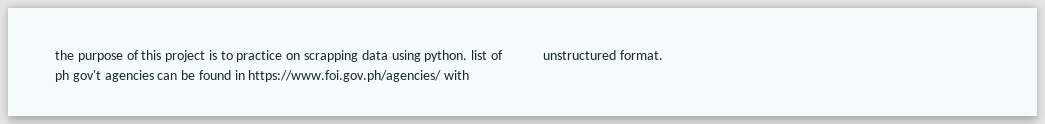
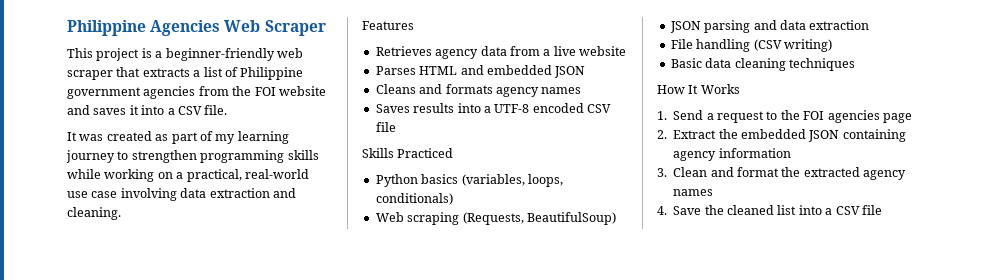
- the purpose of this project is to practice on scrapping data using python. list of ph gov't agencies can be found in https://www.foi.gov.ph/agencies/ with unstructured format.
+ Philippine Agencies Web Scraper
+ This project is a beginner-friendly web scraper that extracts a list of Philippine government agencies from the FOI website and saves it into a CSV file.
+ It was created as part of my learning journey to strengthen programming skills while working on a practical, real-world use case involving data extraction and cleaning.
+ Features
+ Retrieves agency data from a live website
+ Parses HTML and embedded JSON
+ Cleans and formats agency names
+ Saves results into a UTF-8 encoded CSV file
+ Skills Practiced
+ Python basics (variables, loops, conditionals)
+ Web scraping (Requests, BeautifulSoup)
+ JSON parsing and data extraction
+ File handling (CSV writing)
+ Basic data cleaning techniques
+ How It Works
+ 1. Send a request to the FOI agencies page
+ 2. Extract the embedded JSON containing agency information
+ 3. Clean and format the extracted agency names
+ 4. Save the cleaned list into a CSV file

